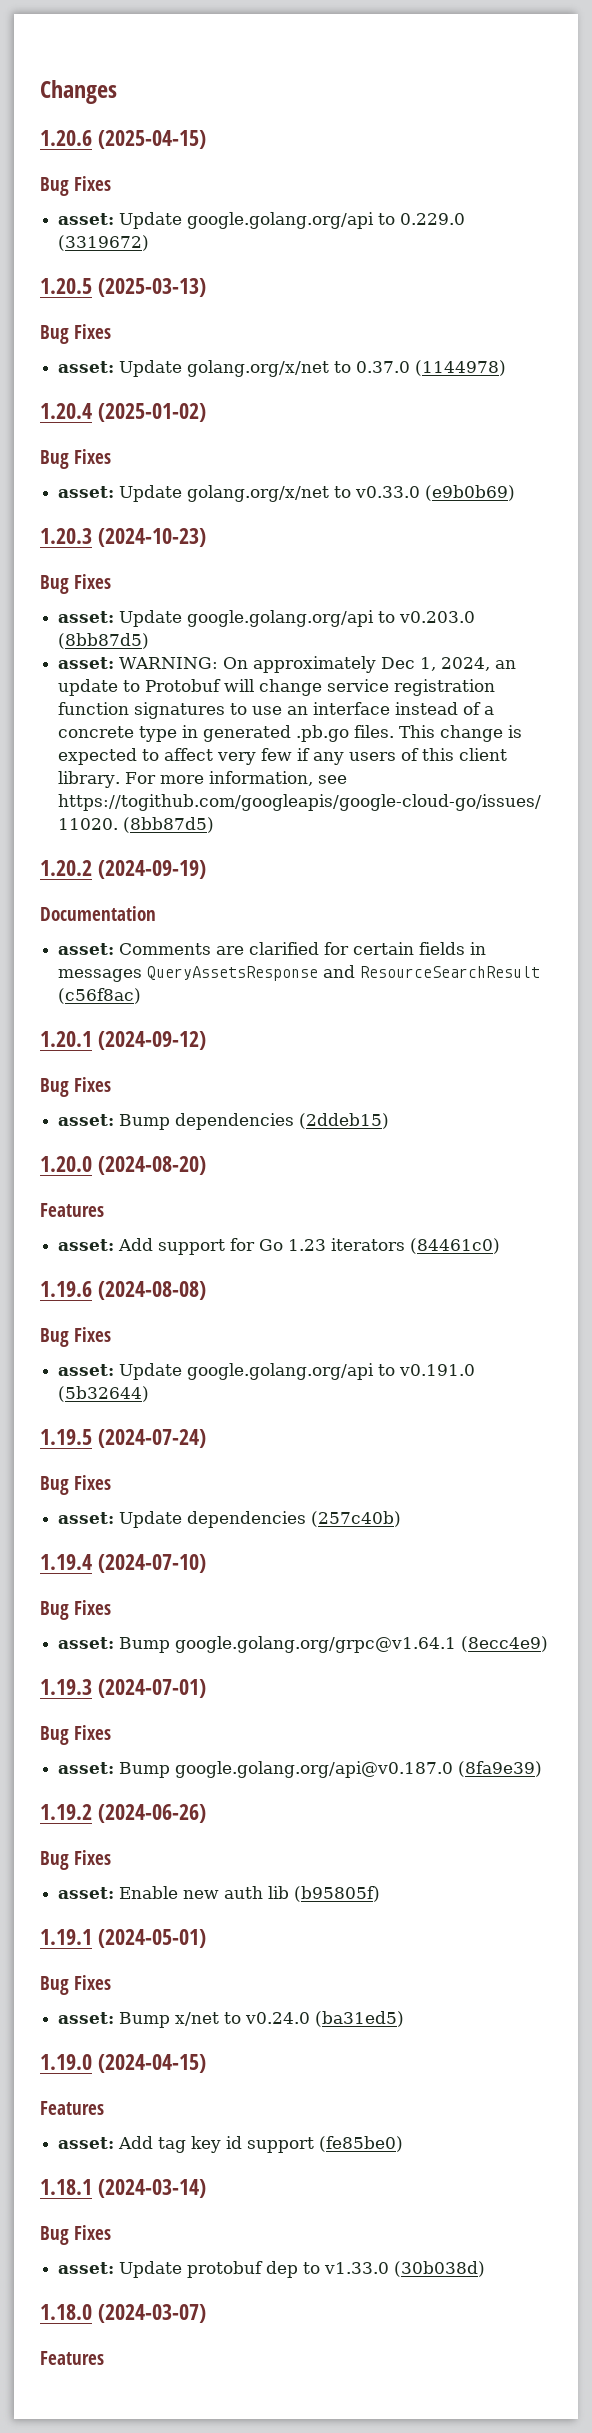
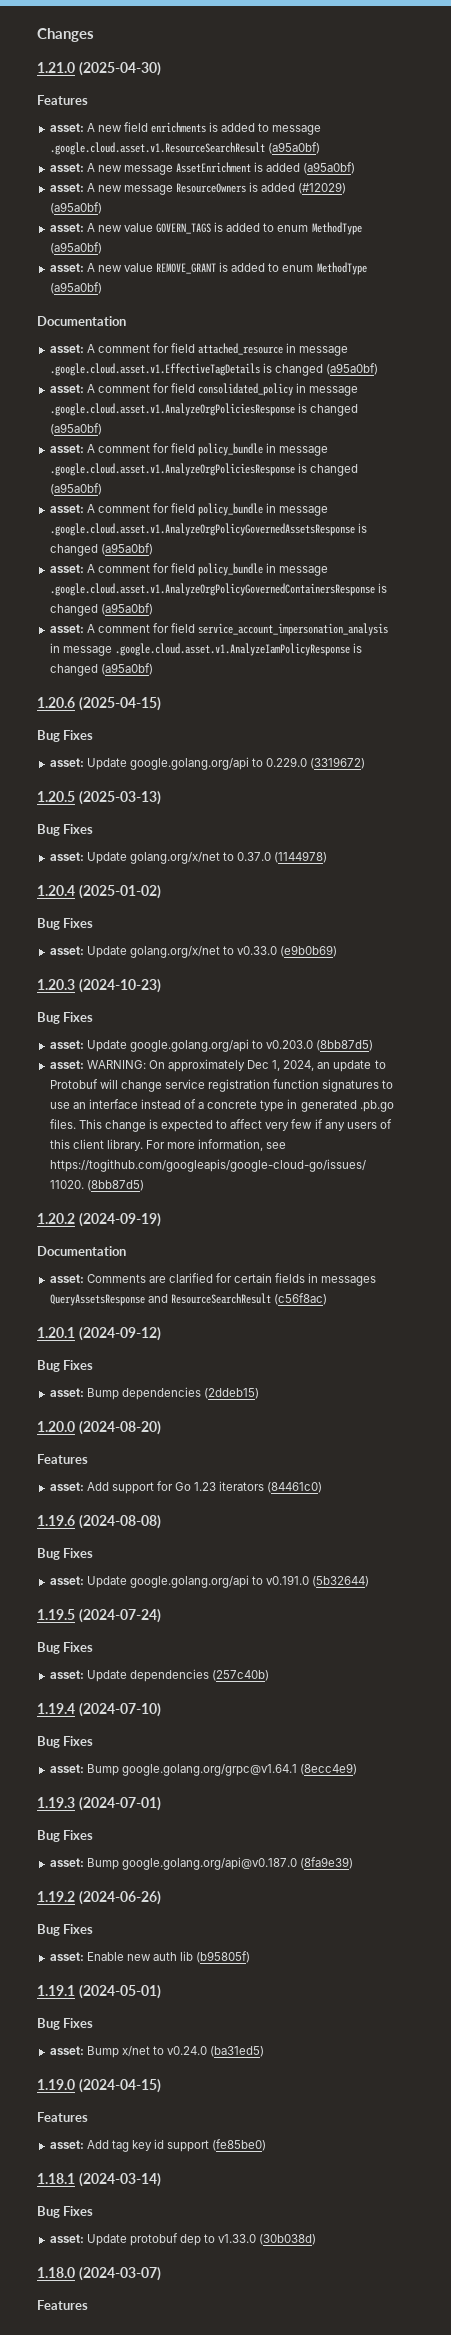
+ 1.21.0 (2025-04-30)
+ Features
+ asset: A new field enrichments is added to message .google.cloud.asset.v1.ResourceSearchResult (a95a0bf)
+ asset: A new message AssetEnrichment is added (a95a0bf)
+ asset: A new message ResourceOwners is added (#12029) (a95a0bf)
+ asset: A new value GOVERN_TAGS is added to enum MethodType (a95a0bf)
+ asset: A new value REMOVE_GRANT is added to enum MethodType (a95a0bf)
+ Documentation
+ asset: A comment for field attached_resource in message .google.cloud.asset.v1.EffectiveTagDetails is changed (a95a0bf)
+ asset: A comment for field consolidated_policy in message .google.cloud.asset.v1.AnalyzeOrgPoliciesResponse is changed (a95a0bf)
+ asset: A comment for field policy_bundle in message .google.cloud.asset.v1.AnalyzeOrgPoliciesResponse is changed (a95a0bf)
+ asset: A comment for field policy_bundle in message .google.cloud.asset.v1.AnalyzeOrgPolicyGovernedAssetsResponse is changed (a95a0bf)
+ asset: A comment for field policy_bundle in message .google.cloud.asset.v1.AnalyzeOrgPolicyGovernedContainersResponse is changed (a95a0bf)
+ asset: A comment for field service_account_impersonation_analysis in message .google.cloud.asset.v1.AnalyzeIamPolicyResponse is changed (a95a0bf)

